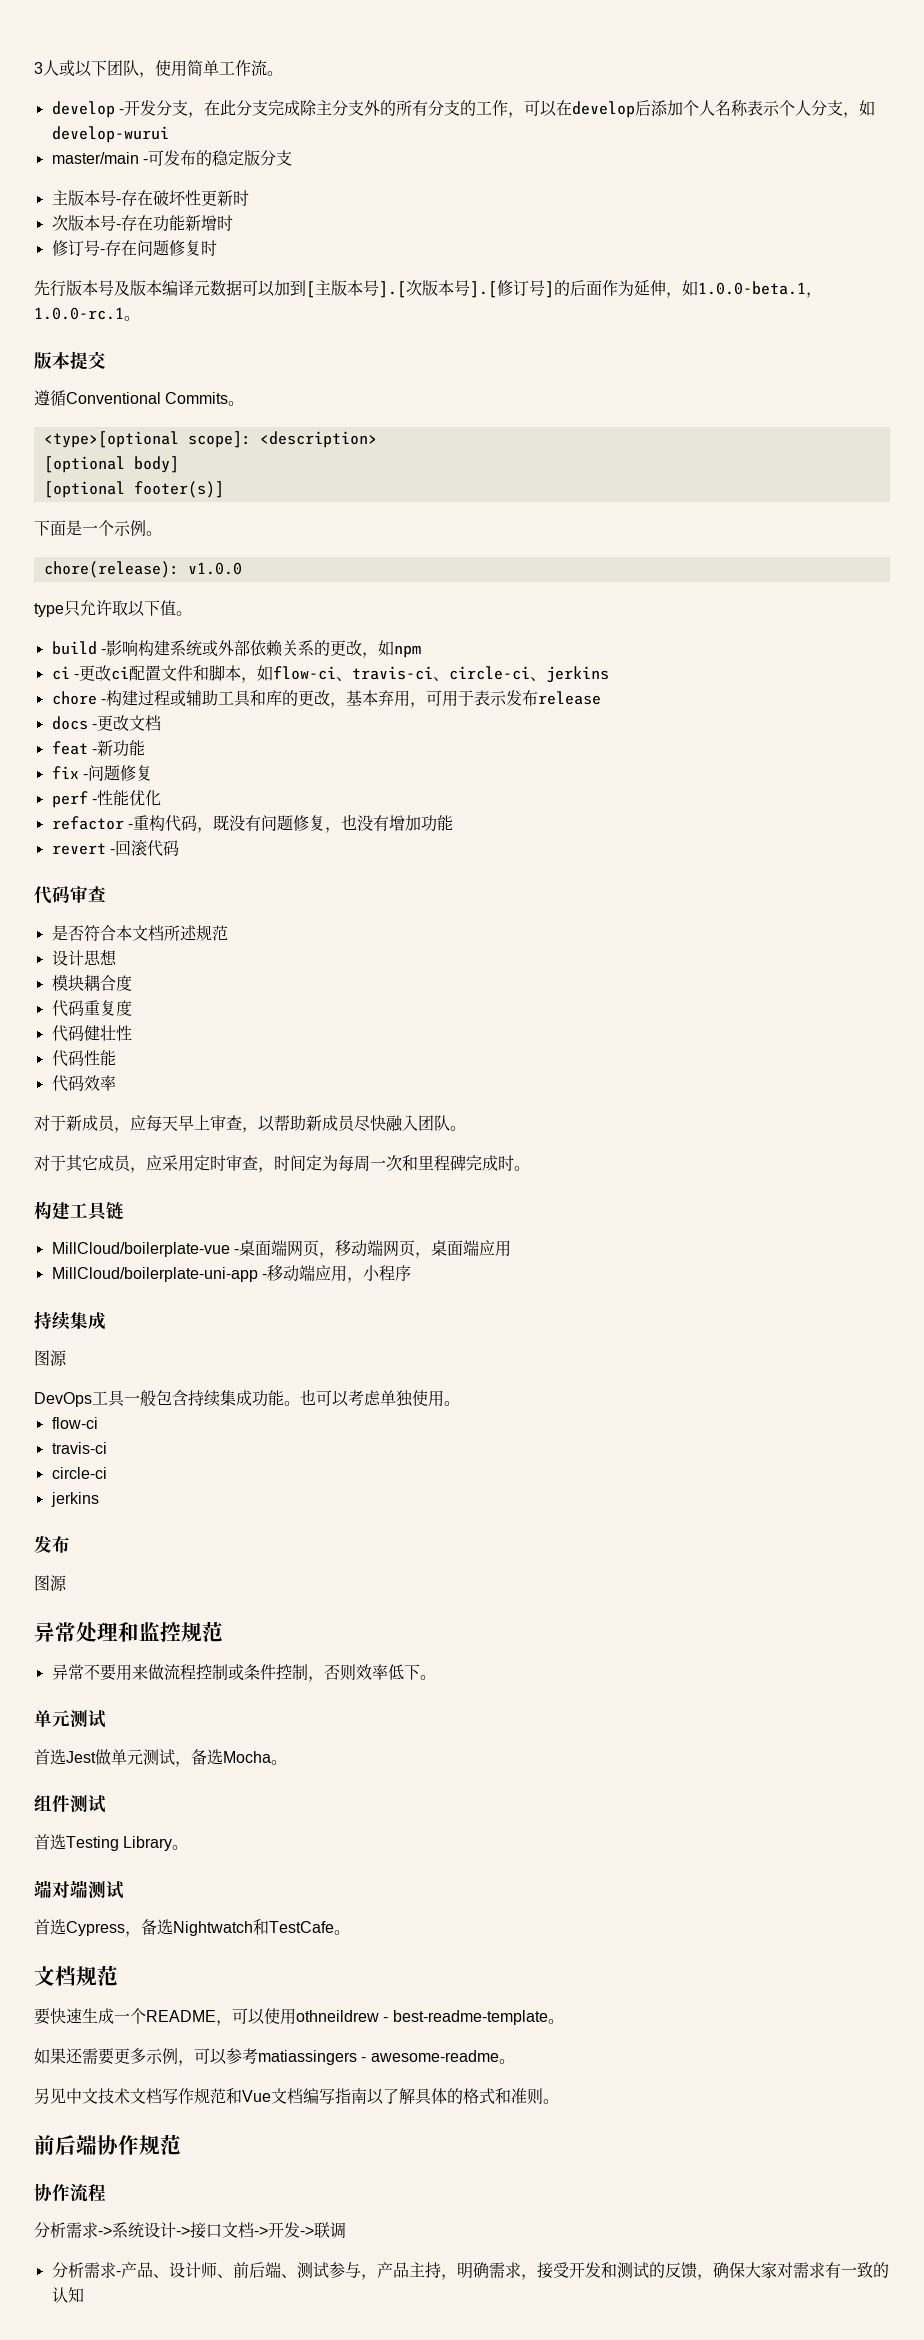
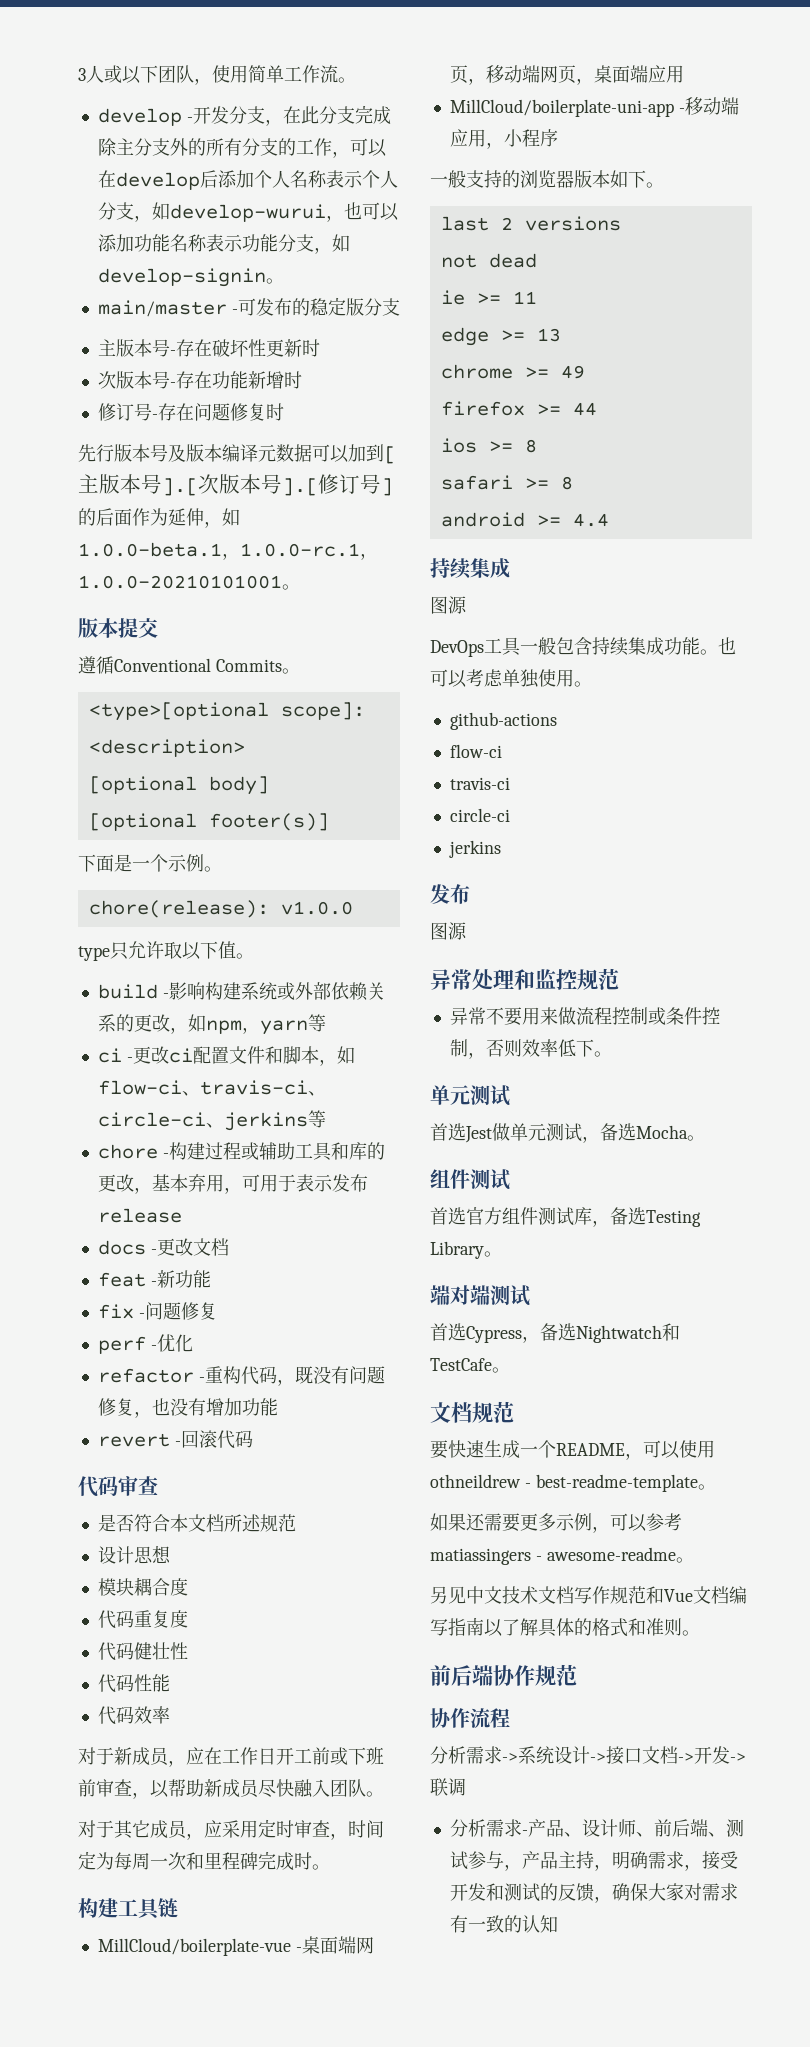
- develop -开发分支，在此分支完成除主分支外的所有分支的工作，可以在develop后添加个人名称表示个人分支，如develop-wurui
- master/main -可发布的稳定版分支
+ develop -开发分支，在此分支完成除主分支外的所有分支的工作，可以在develop后添加个人名称表示个人分支，如develop-wurui，也可以添加功能名称表示功能分支，如develop-signin。
+ main/master -可发布的稳定版分支
- 先行版本号及版本编译元数据可以加到[主版本号].[次版本号].[修订号]的后面作为延伸，如1.0.0-beta.1，1.0.0-rc.1。
+ 先行版本号及版本编译元数据可以加到[主版本号].[次版本号].[修订号]的后面作为延伸，如1.0.0-beta.1，1.0.0-rc.1，1.0.0-20210101001。
- build -影响构建系统或外部依赖关系的更改，如npm
+ build -影响构建系统或外部依赖关系的更改，如npm，yarn等
- ci -更改ci配置文件和脚本，如flow-ci、travis-ci、circle-ci、jerkins
+ ci -更改ci配置文件和脚本，如flow-ci、travis-ci、circle-ci、jerkins等
- perf -性能优化
+ perf -优化
- 对于新成员，应每天早上审查，以帮助新成员尽快融入团队。
+ 对于新成员，应在工作日开工前或下班前审查，以帮助新成员尽快融入团队。
+ 一般支持的浏览器版本如下。
+ last 2 versions
+ not dead
+ ie >= 11
+ edge >= 13
+ chrome >= 49
+ firefox >= 44
+ ios >= 8
+ safari >= 8
+ android >= 4.4
+ github-actions
- 首选Testing Library。
+ 首选官方组件测试库，备选Testing Library。

